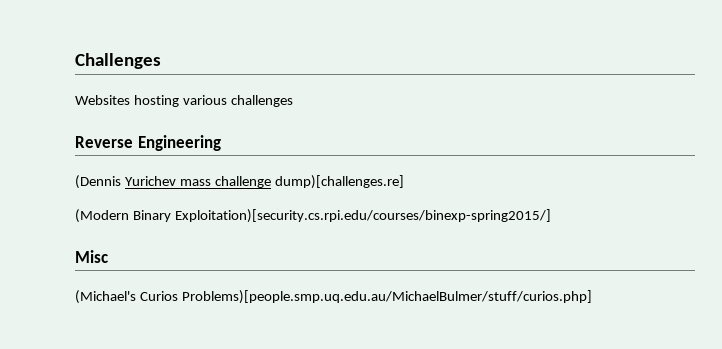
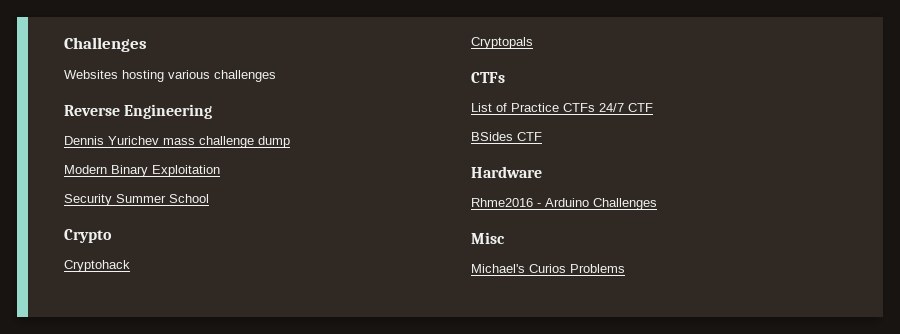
- (Dennis Yurichev mass challenge dump)[challenges.re]
- (Modern Binary Exploitation)[security.cs.rpi.edu/courses/binexp-spring2015/]
+ Dennis Yurichev mass challenge dump
+ Modern Binary Exploitation
+ Security Summer School
+ Crypto
+ Cryptohack
+ Cryptopals
+ CTFs
+ List of Practice CTFs 24/7 CTF
+ BSides CTF
+ Hardware
+ Rhme2016 - Arduino Challenges
  Misc
- (Michael's Curios Problems)[people.smp.uq.edu.au/MichaelBulmer/stuff/curios.php]
+ Michael's Curios Problems

